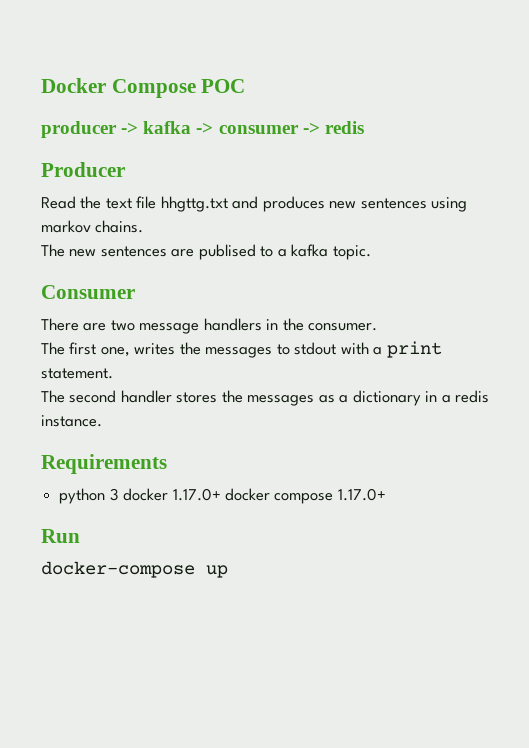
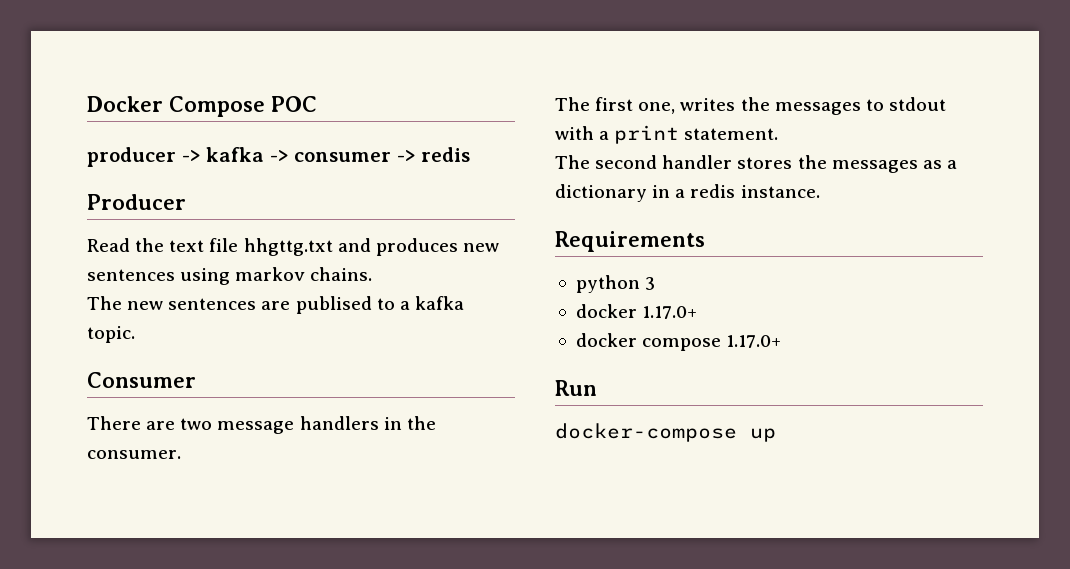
- python 3 docker 1.17.0+ docker compose 1.17.0+
+ python 3
+ docker 1.17.0+
+ docker compose 1.17.0+

